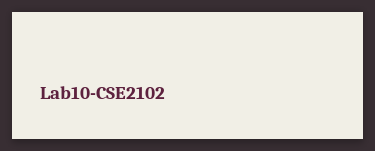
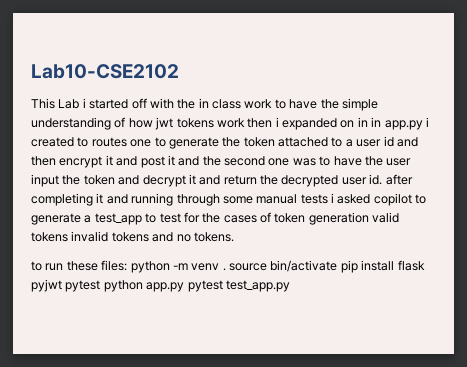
+ This Lab i started off with the in class work to have the simple understanding of how jwt tokens work then i expanded on in in app.py i created to routes one to generate the token attached to a user id and then encrypt it and post it and the second one was to have the user input the token and decrypt it and return the decrypted user id. after completing it and running through some manual tests i asked copilot to generate a test_app to test for the cases of token generation valid tokens invalid tokens and no tokens.
+ to run these files: python -m venv . source bin/activate pip install flask pyjwt pytest python app.py pytest test_app.py

